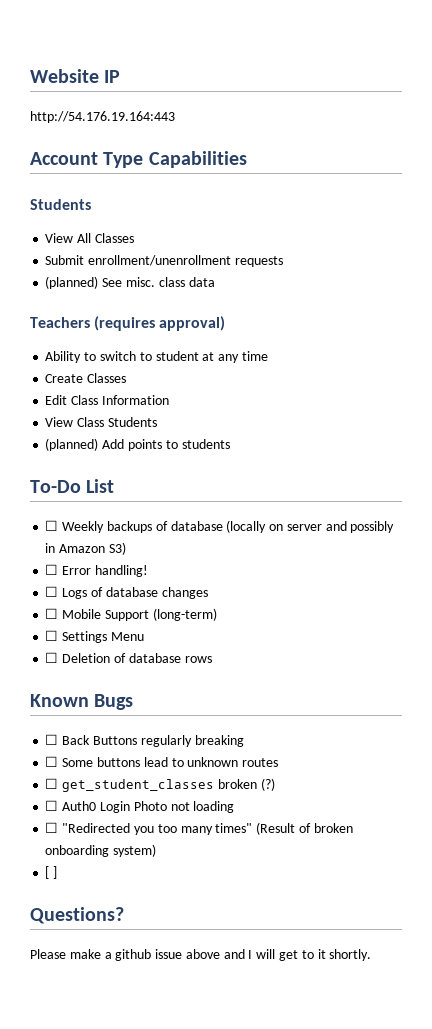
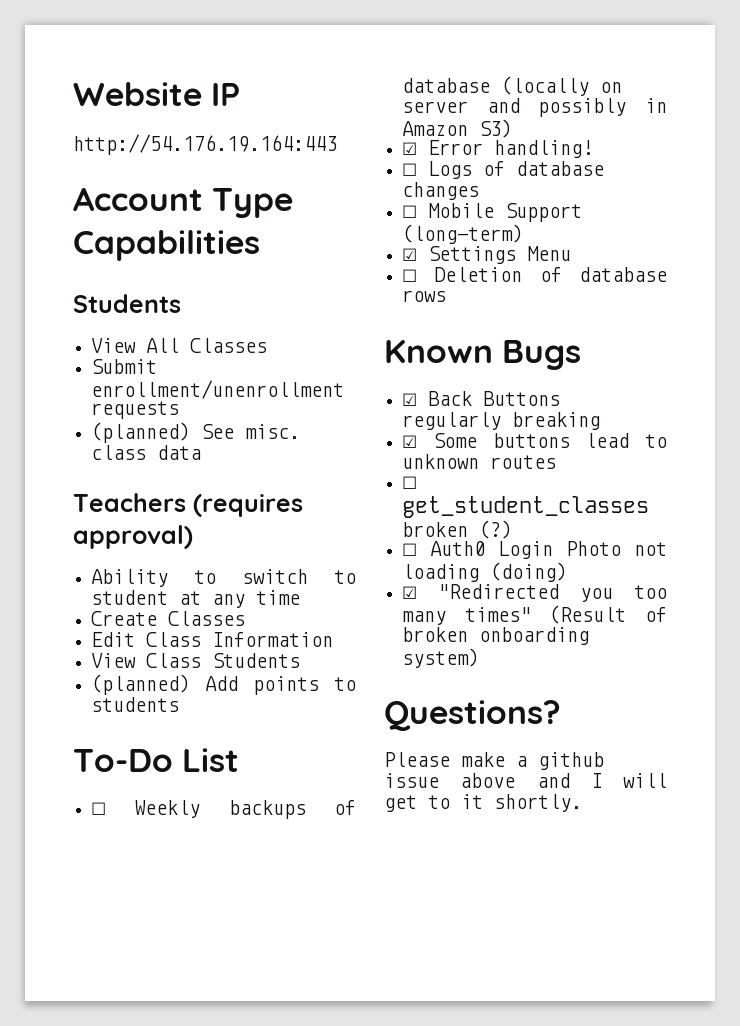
- ☐ Error handling!
+ ☑ Error handling!
- ☐ Settings Menu
+ ☑ Settings Menu
- ☐ Back Buttons regularly breaking
+ ☑ Back Buttons regularly breaking
- ☐ Some buttons lead to unknown routes
+ ☑ Some buttons lead to unknown routes
- ☐ Auth0 Login Photo not loading
- ☐ "Redirected you too many times" (Result of broken onboarding system)
+ ☐ Auth0 Login Photo not loading (doing)
+ ☑ "Redirected you too many times" (Result of broken onboarding system)
- [ ]

